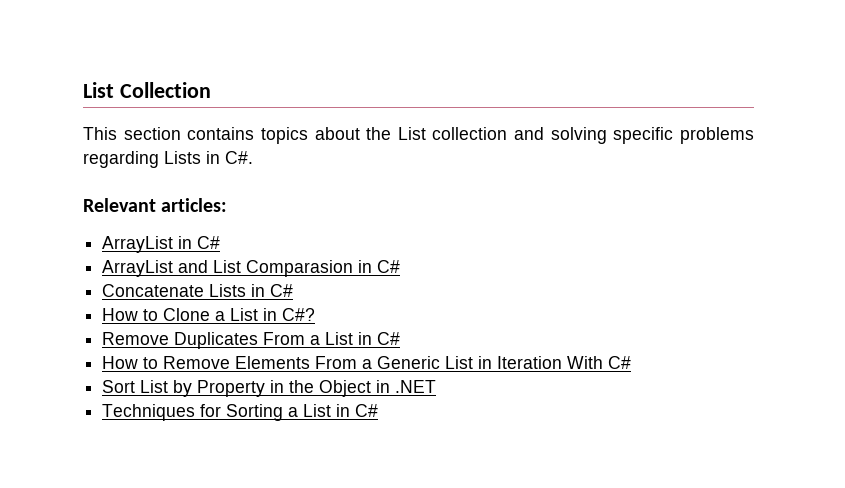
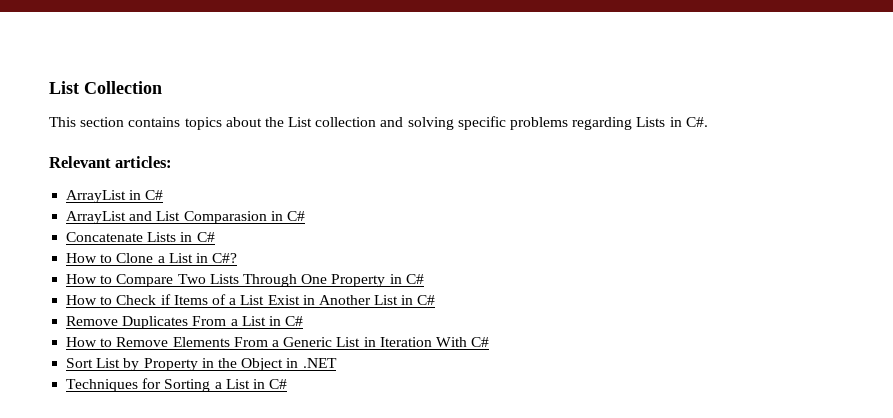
+ How to Compare Two Lists Through One Property in C#
+ How to Check if Items of a List Exist in Another List in C#

